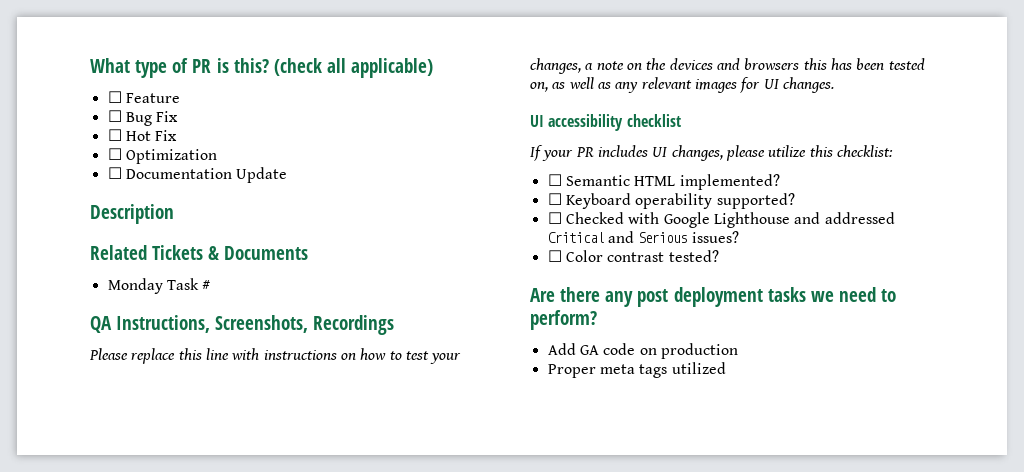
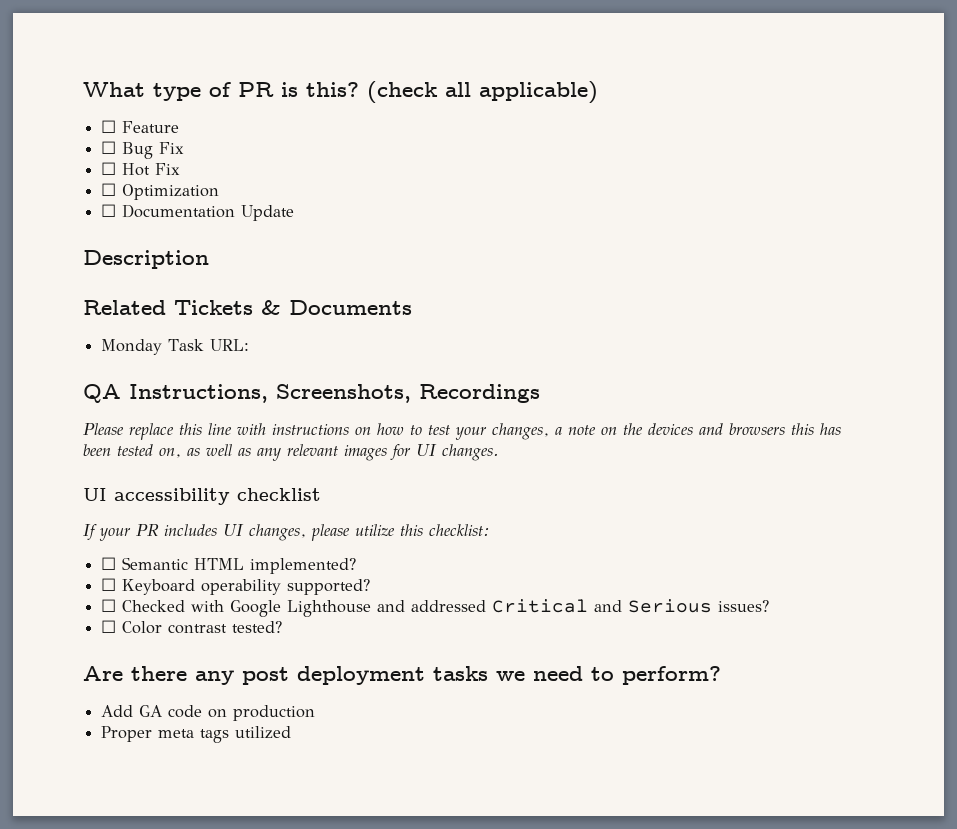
- Monday Task #
+ Monday Task URL:

